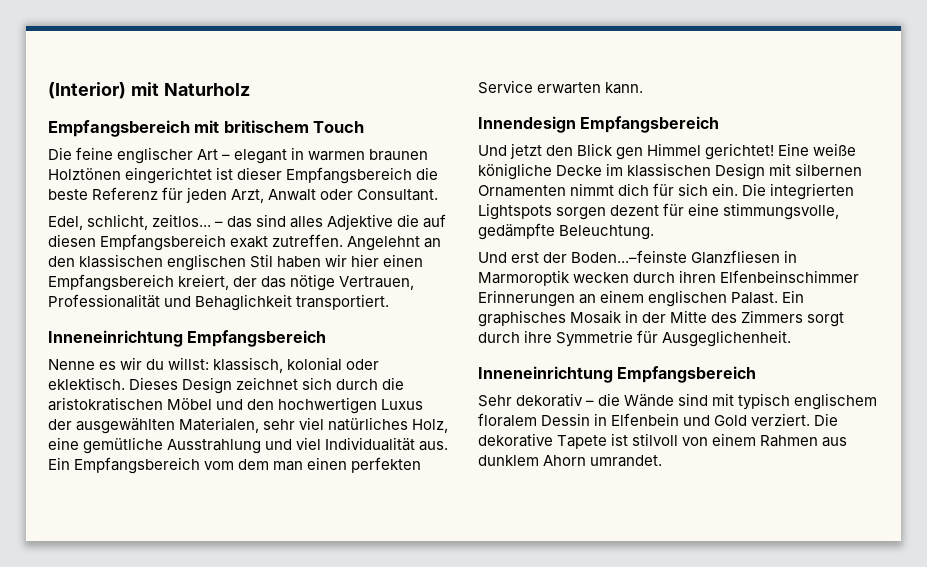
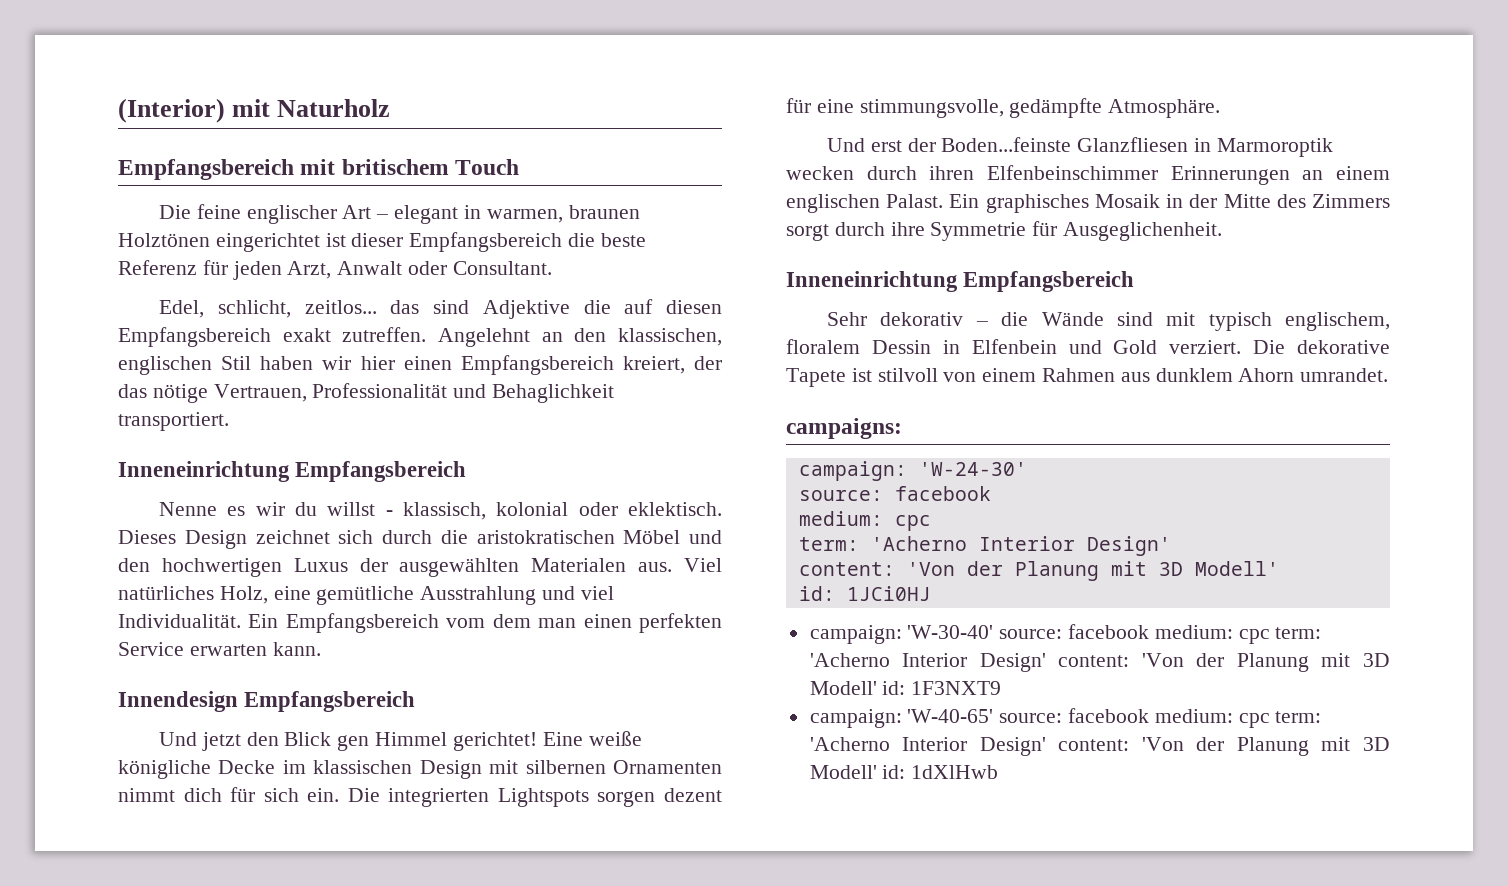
- Die feine englischer Art – elegant in warmen braunen Holztönen eingerichtet ist dieser Empfangsbereich die beste Referenz für jeden Arzt, Anwalt oder Consultant.
+ Die feine englischer Art – elegant in warmen, braunen Holztönen eingerichtet ist dieser Empfangsbereich die beste Referenz für jeden Arzt, Anwalt oder Consultant.
- Edel, schlicht, zeitlos... – das sind alles Adjektive die auf diesen Empfangsbereich exakt zutreffen.
+ Edel, schlicht, zeitlos... das sind Adjektive die auf diesen Empfangsbereich exakt zutreffen.
- Angelehnt an den klassischen englischen Stil haben wir hier einen Empfangsbereich kreiert, der das nötige Vertrauen, Professionalität und Behaglichkeit transportiert.
+ Angelehnt an den klassischen, englischen Stil haben wir hier einen Empfangsbereich kreiert, der das nötige Vertrauen, Professionalität und Behaglichkeit transportiert.
- Nenne es wir du willst: klassisch, kolonial oder eklektisch.
+ Nenne es wir du willst - klassisch, kolonial oder eklektisch.
- Dieses Design zeichnet sich durch die aristokratischen Möbel und den hochwertigen Luxus der ausgewählten Materialen, sehr viel natürliches Holz, eine gemütliche Ausstrahlung und viel Individualität aus.
+ Dieses Design zeichnet sich durch die aristokratischen Möbel und den hochwertigen Luxus der ausgewählten Materialen aus. Viel natürliches Holz, eine gemütliche Ausstrahlung und viel Individualität.
- Die integrierten Lightspots sorgen dezent für eine stimmungsvolle, gedämpfte Beleuchtung.
+ Die integrierten Lightspots sorgen dezent für eine stimmungsvolle, gedämpfte Atmosphäre.
- Und erst der Boden...–feinste Glanzfliesen in Marmoroptik wecken durch ihren Elfenbeinschimmer Erinnerungen an einem englischen Palast.
+ Und erst der Boden...feinste Glanzfliesen in Marmoroptik wecken durch ihren Elfenbeinschimmer Erinnerungen an einem englischen Palast.
- Sehr dekorativ – die Wände sind mit typisch englischem floralem Dessin in Elfenbein und Gold verziert.
+ Sehr dekorativ – die Wände sind mit typisch englischem, floralem Dessin in Elfenbein und Gold verziert.
+ campaigns:
+ campaign: 'W-24-30'
+ source: facebook
+ medium: cpc
+ term: 'Acherno Interior Design'
+ content: 'Von der Planung mit 3D Modell'
+ id: 1JCi0HJ
+ campaign: 'W-30-40' source: facebook medium: cpc term: 'Acherno Interior Design' content: 'Von der Planung mit 3D Modell' id: 1F3NXT9
+ campaign: 'W-40-65' source: facebook medium: cpc term: 'Acherno Interior Design' content: 'Von der Planung mit 3D Modell' id: 1dXlHwb

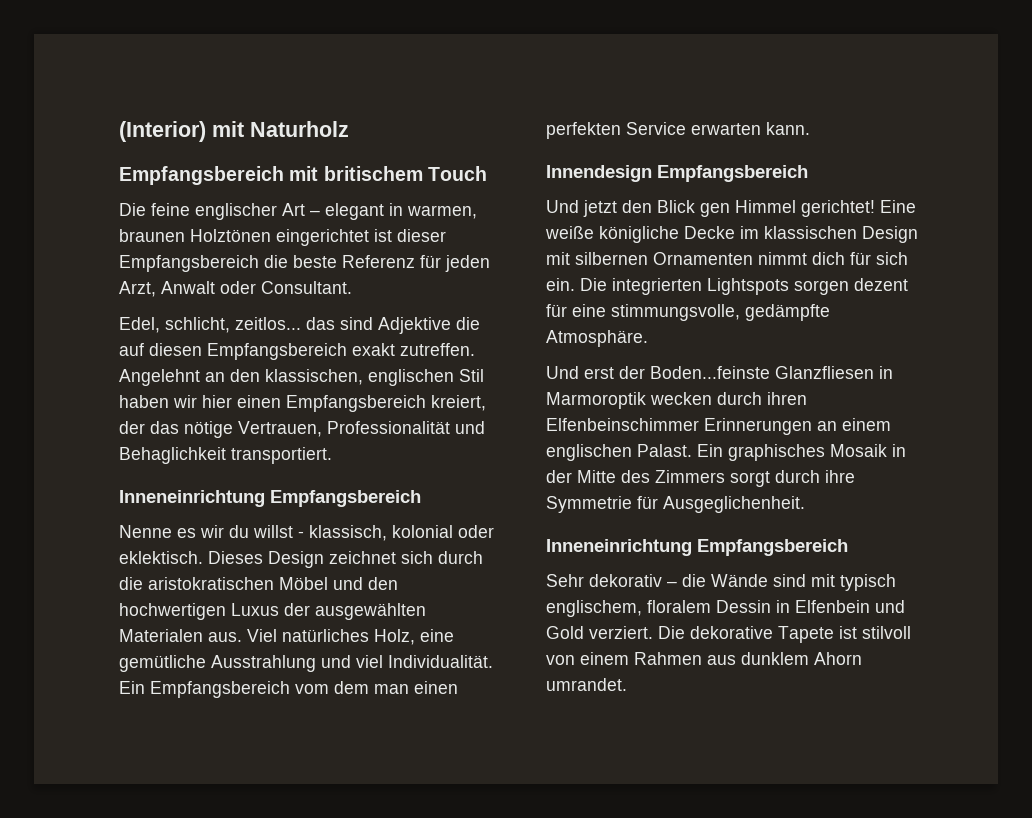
- campaigns:
- campaign: 'W-24-30'
- source: facebook
- medium: cpc
- term: 'Acherno Interior Design'
- content: 'Von der Planung mit 3D Modell'
- id: 1JCi0HJ
- campaign: 'W-30-40' source: facebook medium: cpc term: 'Acherno Interior Design' content: 'Von der Planung mit 3D Modell' id: 1F3NXT9
- campaign: 'W-40-65' source: facebook medium: cpc term: 'Acherno Interior Design' content: 'Von der Planung mit 3D Modell' id: 1dXlHwb

